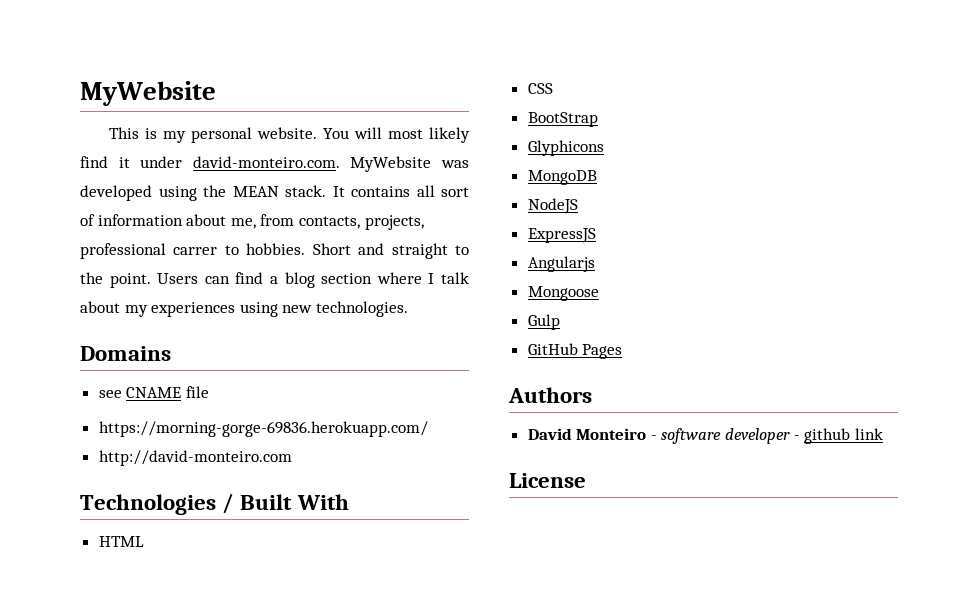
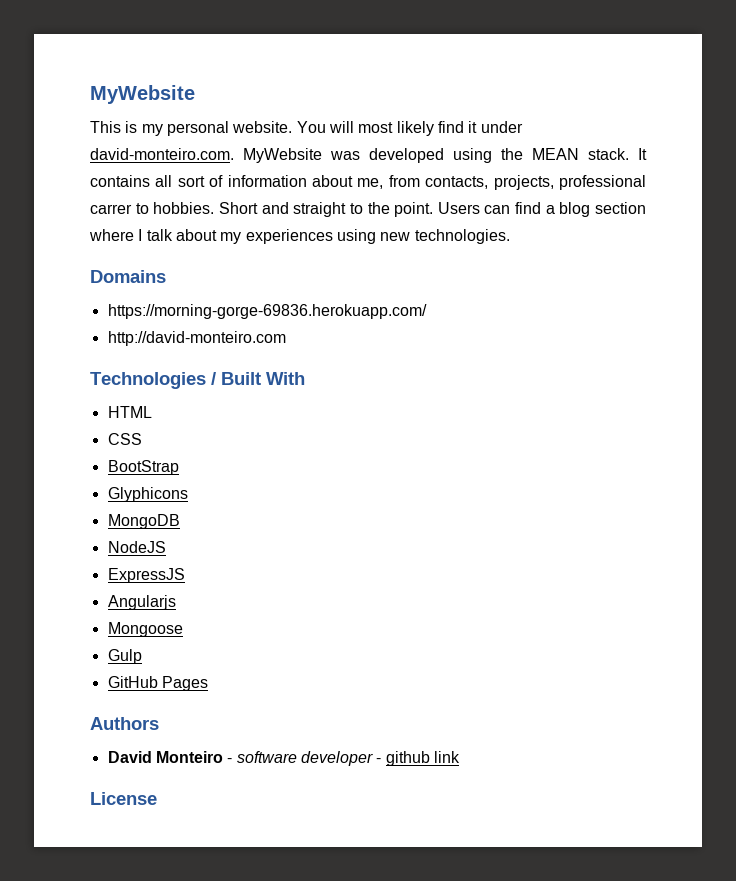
- see CNAME file

